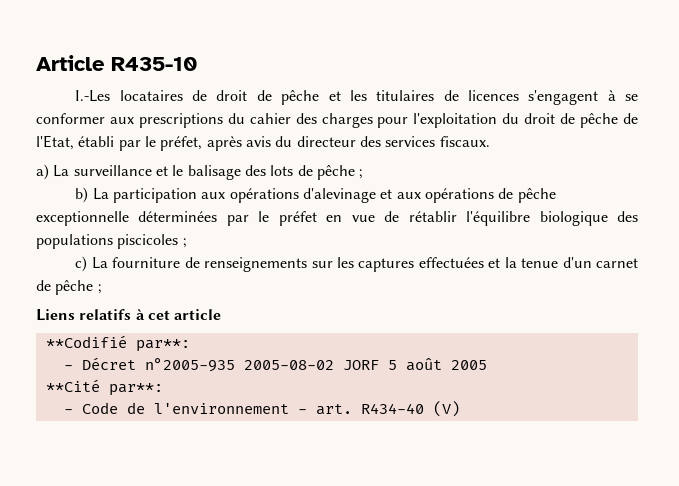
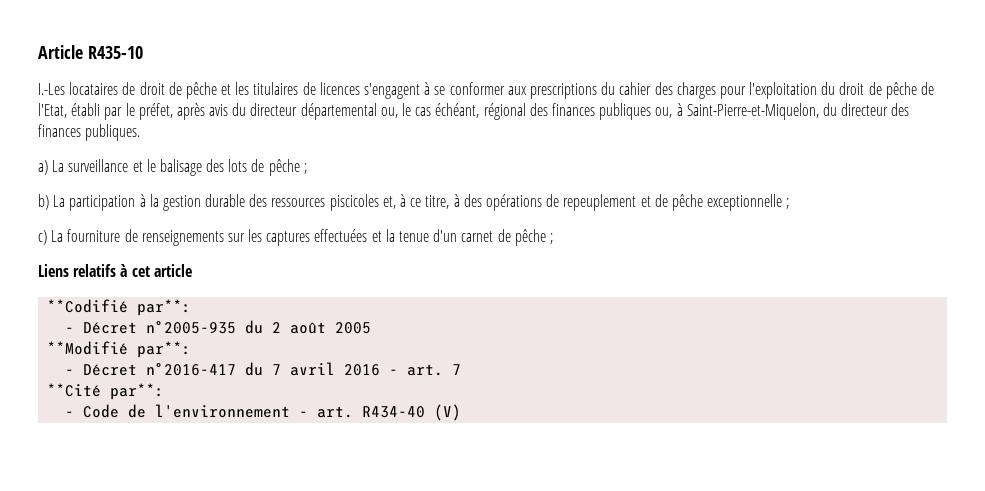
- I.-Les locataires de droit de pêche et les titulaires de licences s'engagent à se conformer aux prescriptions du cahier des charges pour l'exploitation du droit de pêche de l'Etat, établi par le préfet, après avis du directeur des services fiscaux.
+ I.-Les locataires de droit de pêche et les titulaires de licences s'engagent à se conformer aux prescriptions du cahier des charges pour l'exploitation du droit de pêche de l'Etat, établi par le préfet, après avis du directeur départemental ou, le cas échéant, régional des finances publiques ou, à Saint-Pierre-et-Miquelon, du directeur des finances publiques.
- b) La participation aux opérations d'alevinage et aux opérations de pêche exceptionnelle déterminées par le préfet en vue de rétablir l'équilibre biologique des populations piscicoles ;
+ b) La participation à la gestion durable des ressources piscicoles et, à ce titre, à des opérations de repeuplement et de pêche exceptionnelle ;
- - Décret n°2005-935 2005-08-02 JORF 5 août 2005
+ - Décret n°2005-935 du 2 août 2005
+ **Modifié par**:
+ - Décret n°2016-417 du 7 avril 2016 - art. 7

